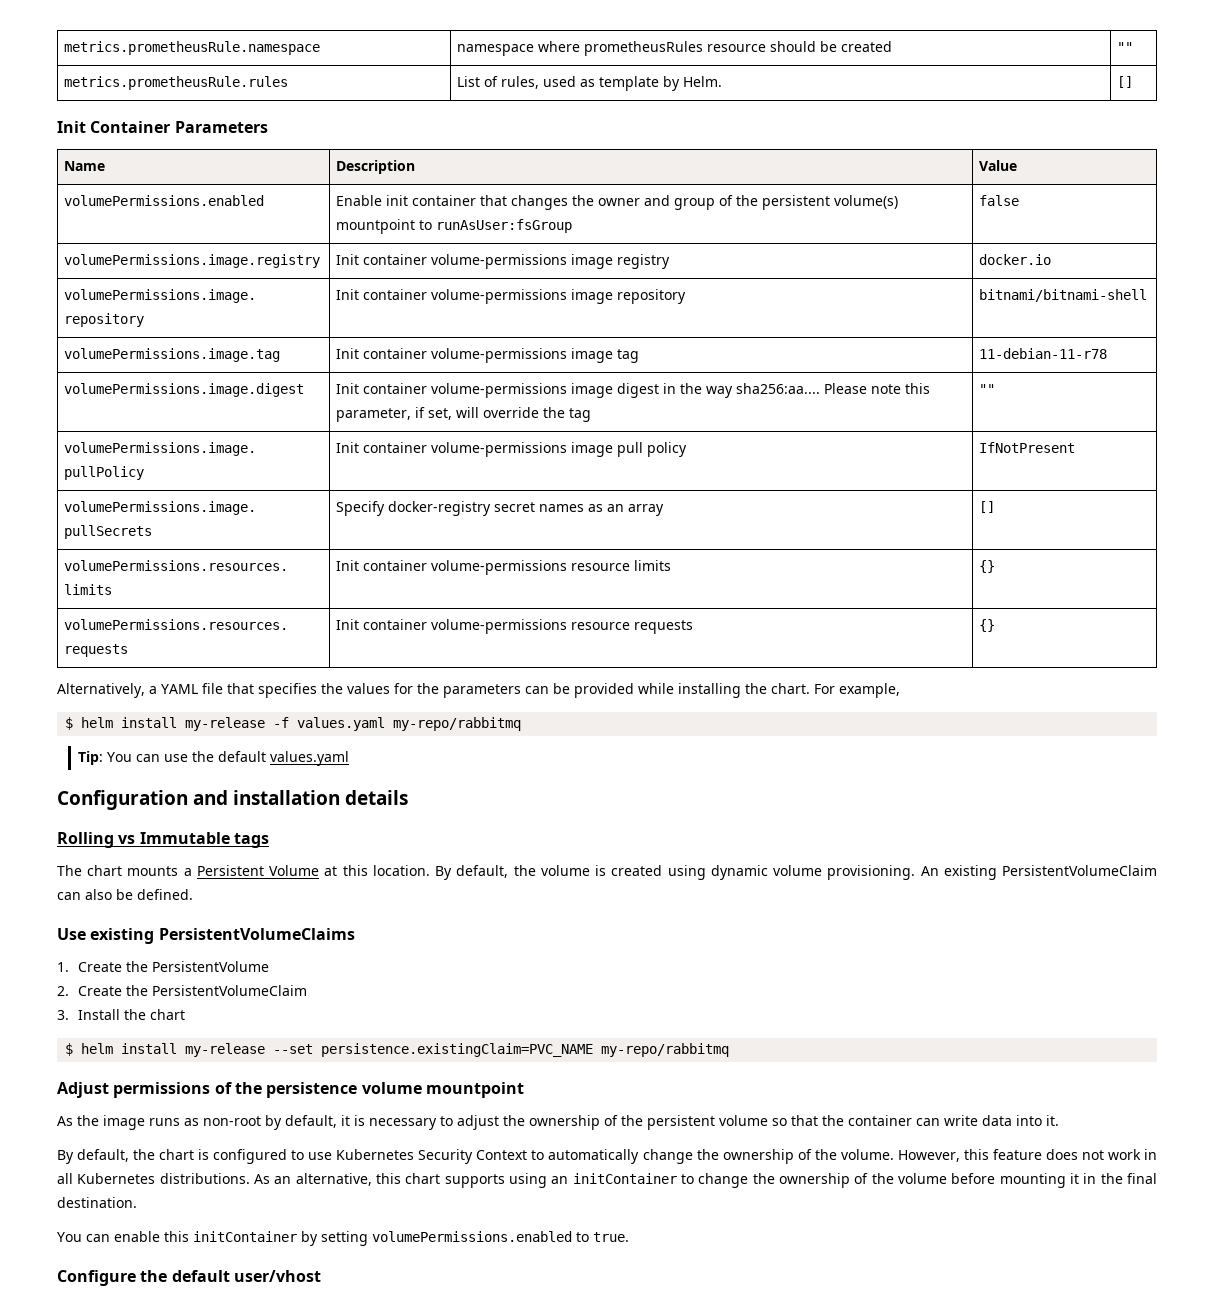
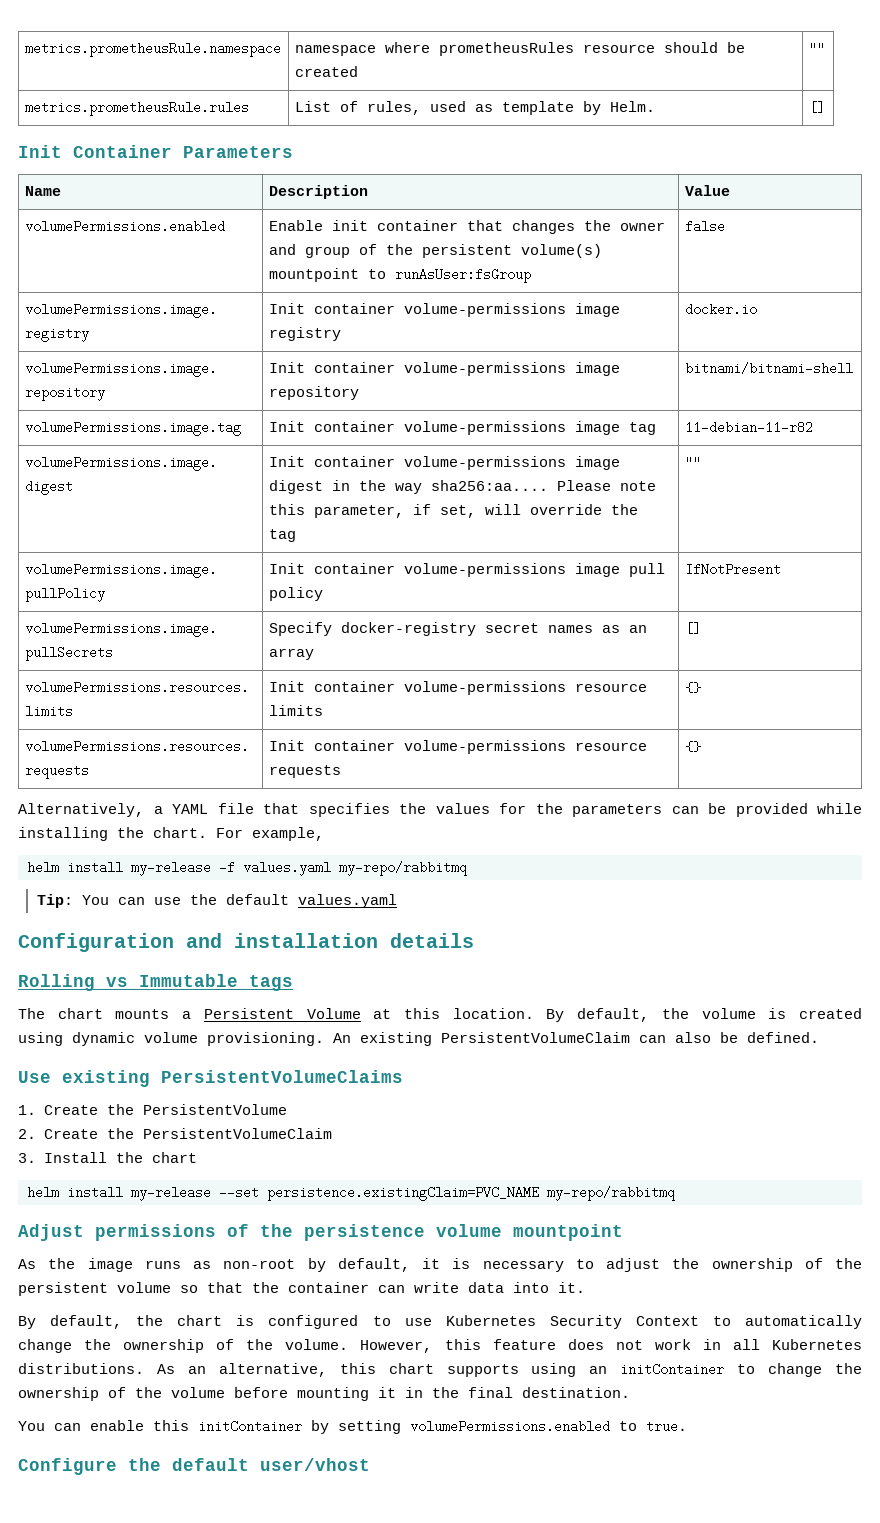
- volumePermissions.image.tag | Init container volume-permissions image tag | 11-debian-11-r78
+ volumePermissions.image.tag | Init container volume-permissions image tag | 11-debian-11-r82
- $ helm install my-release -f values.yaml my-repo/rabbitmq
+ helm install my-release -f values.yaml my-repo/rabbitmq
- $ helm install my-release --set persistence.existingClaim=PVC_NAME my-repo/rabbitmq
+ helm install my-release --set persistence.existingClaim=PVC_NAME my-repo/rabbitmq

